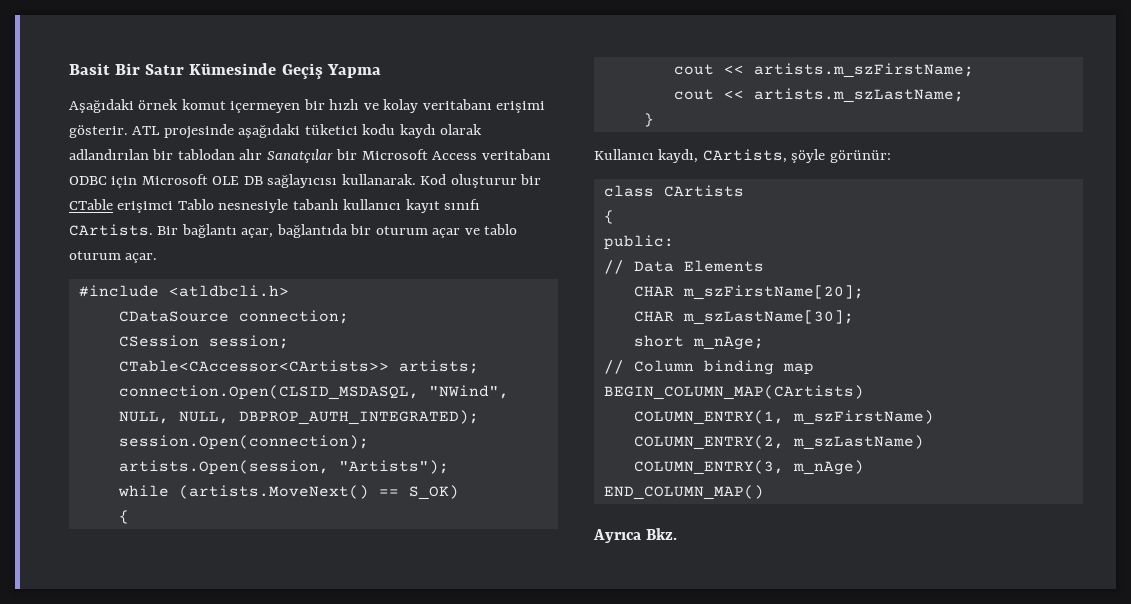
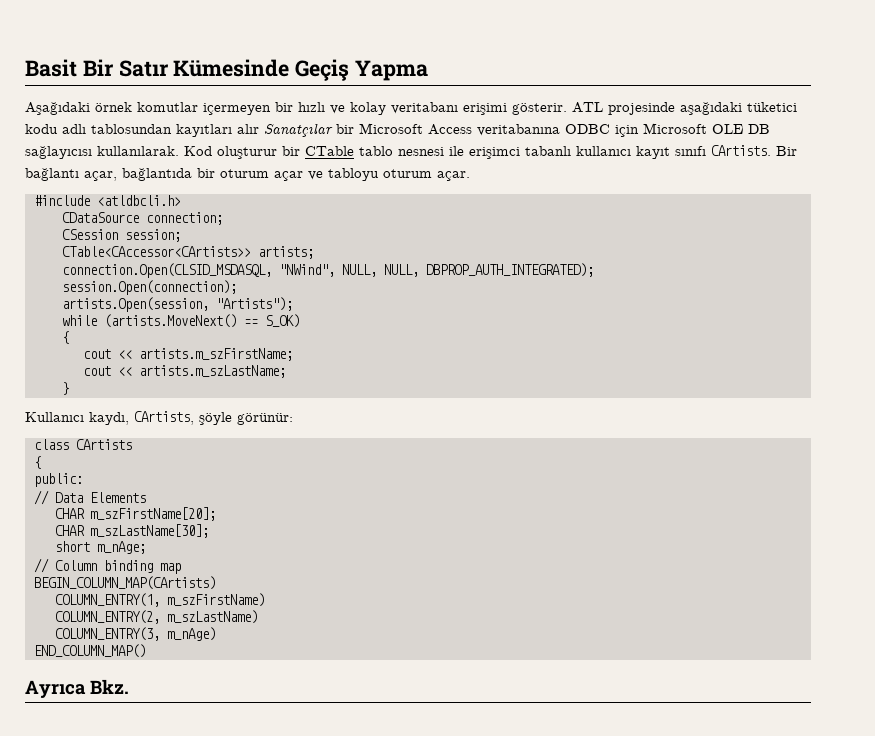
- Aşağıdaki örnek komut içermeyen bir hızlı ve kolay veritabanı erişimi gösterir.
+ Aşağıdaki örnek komutlar içermeyen bir hızlı ve kolay veritabanı erişimi gösterir.
- ATL projesinde aşağıdaki tüketici kodu kaydı olarak adlandırılan bir tablodan alır Sanatçılar bir Microsoft Access veritabanı ODBC için Microsoft OLE DB sağlayıcısı kullanarak.
+ ATL projesinde aşağıdaki tüketici kodu adlı tablosundan kayıtları alır Sanatçılar bir Microsoft Access veritabanına ODBC için Microsoft OLE DB sağlayıcısı kullanılarak.
- Kod oluşturur bir CTable erişimci Tablo nesnesiyle tabanlı kullanıcı kayıt sınıfı CArtists.
+ Kod oluşturur bir CTable tablo nesnesi ile erişimci tabanlı kullanıcı kayıt sınıfı CArtists.
- Bir bağlantı açar, bağlantıda bir oturum açar ve tablo oturum açar.
+ Bir bağlantı açar, bağlantıda bir oturum açar ve tabloyu oturum açar.

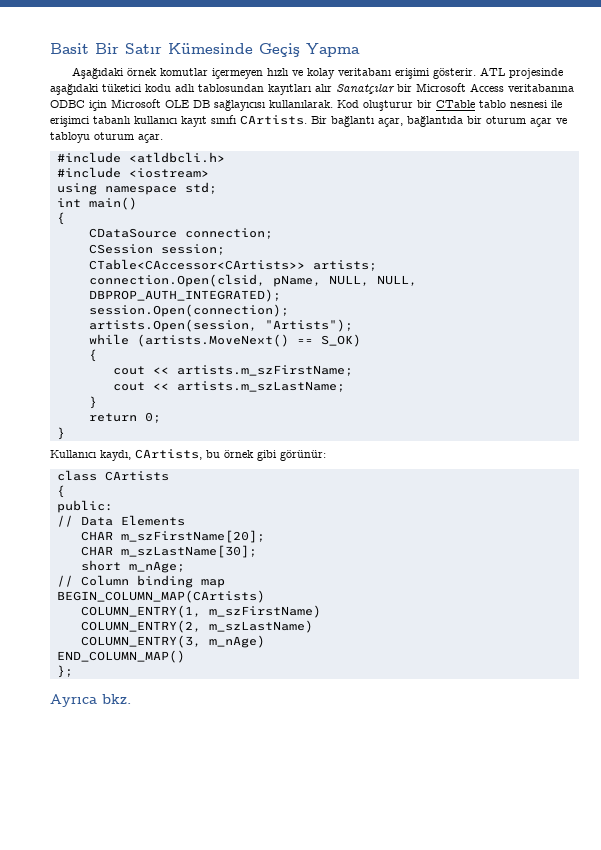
- Aşağıdaki örnek komutlar içermeyen bir hızlı ve kolay veritabanı erişimi gösterir.
+ Aşağıdaki örnek komutlar içermeyen hızlı ve kolay veritabanı erişimi gösterir.
+ #include <iostream>
+ using namespace std;
+ int main()
+ {
- connection.Open(CLSID_MSDASQL, "NWind", NULL, NULL, DBPROP_AUTH_INTEGRATED);
+ connection.Open(clsid, pName, NULL, NULL, DBPROP_AUTH_INTEGRATED);
+ return 0;
+ }
- Kullanıcı kaydı, CArtists, şöyle görünür:
+ Kullanıcı kaydı, CArtists, bu örnek gibi görünür:
+ };
- Ayrıca Bkz.
+ Ayrıca bkz.

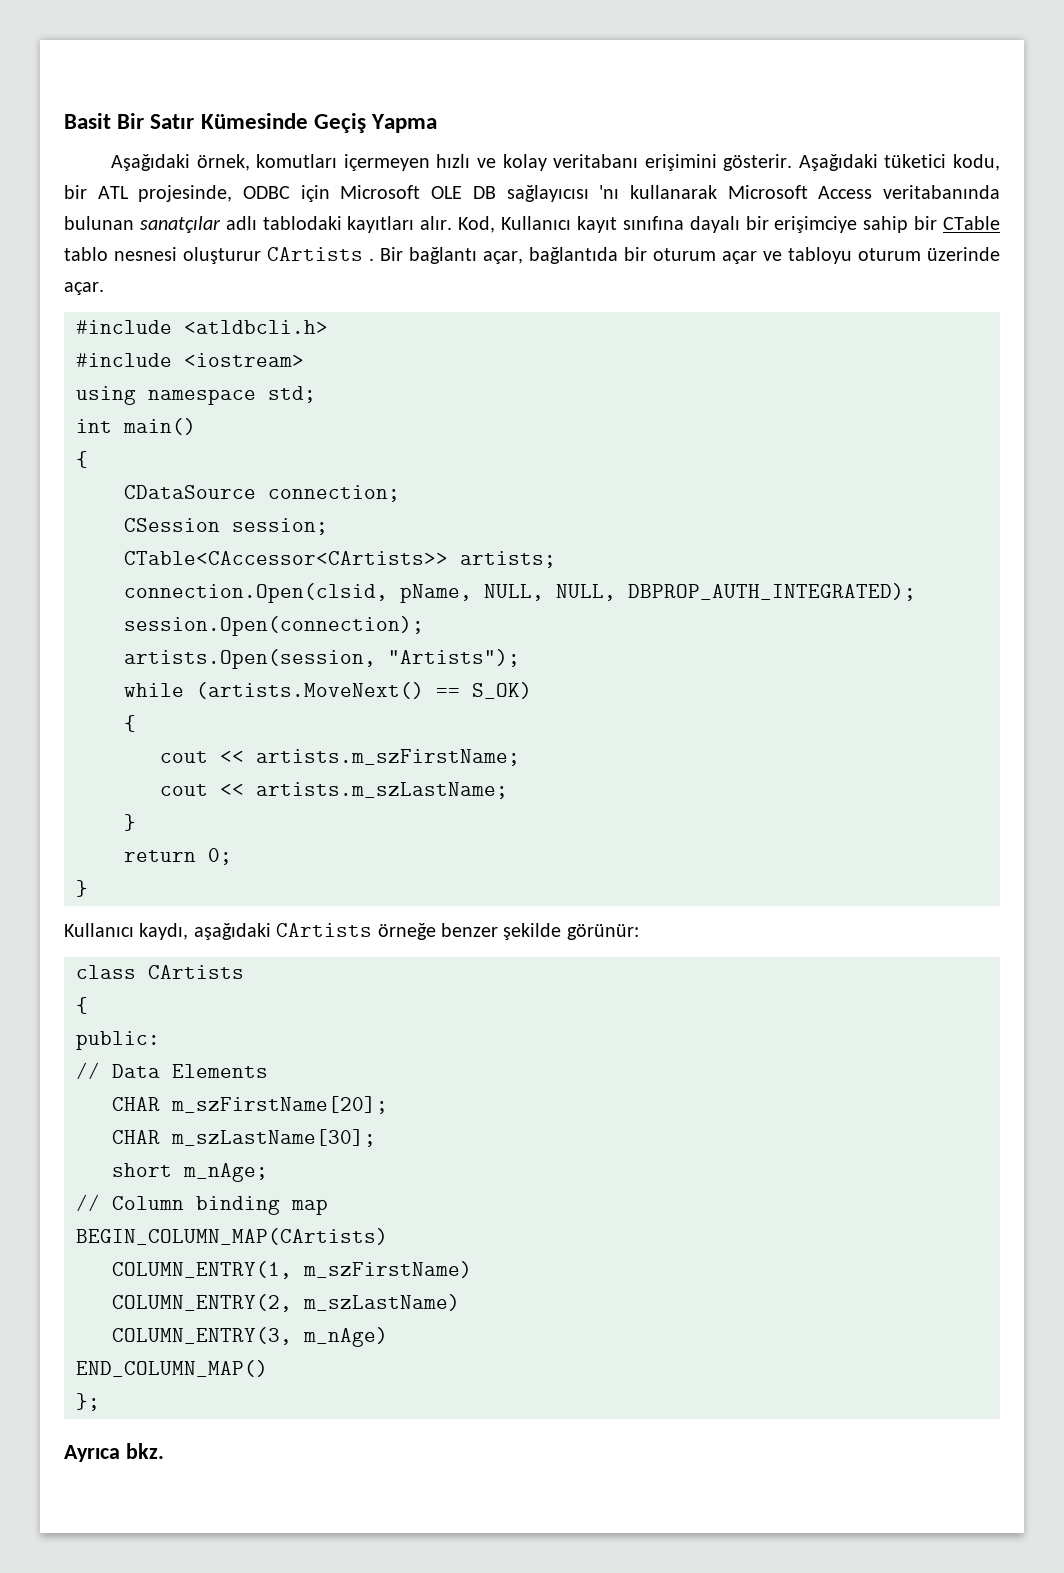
- Aşağıdaki örnek komutlar içermeyen hızlı ve kolay veritabanı erişimi gösterir. ATL projesinde aşağıdaki tüketici kodu adlı tablosundan kayıtları alır Sanatçılar bir Microsoft Access veritabanına ODBC için Microsoft OLE DB sağlayıcısı kullanılarak. Kod oluşturur bir CTable tablo nesnesi ile erişimci tabanlı kullanıcı kayıt sınıfı CArtists.
+ Aşağıdaki örnek, komutları içermeyen hızlı ve kolay veritabanı erişimini gösterir. Aşağıdaki tüketici kodu, bir ATL projesinde, ODBC için Microsoft OLE DB sağlayıcısı 'nı kullanarak Microsoft Access veritabanında bulunan sanatçılar adlı tablodaki kayıtları alır. Kod, Kullanıcı kayıt sınıfına dayalı bir erişimciye sahip bir CTable tablo nesnesi oluşturur CArtists .
- Bir bağlantı açar, bağlantıda bir oturum açar ve tabloyu oturum açar.
+ Bir bağlantı açar, bağlantıda bir oturum açar ve tabloyu oturum üzerinde açar.
- Kullanıcı kaydı, CArtists, bu örnek gibi görünür:
+ Kullanıcı kaydı, aşağıdaki CArtists örneğe benzer şekilde görünür:

